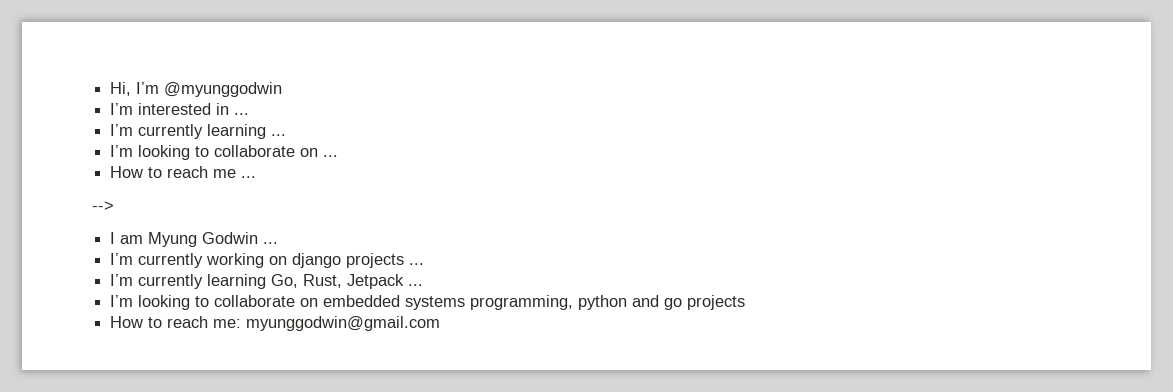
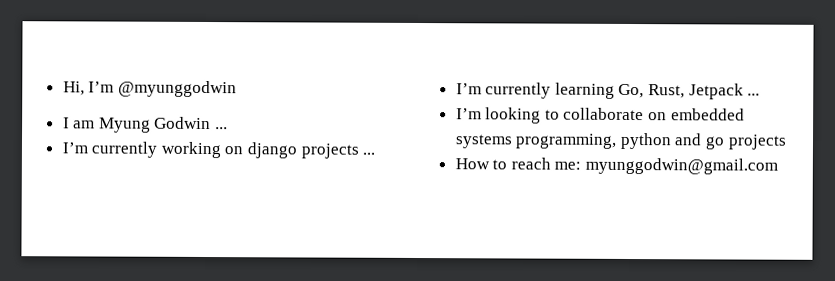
- I’m interested in ...
- I’m currently learning ...
- I’m looking to collaborate on ...
- How to reach me ...
- -->

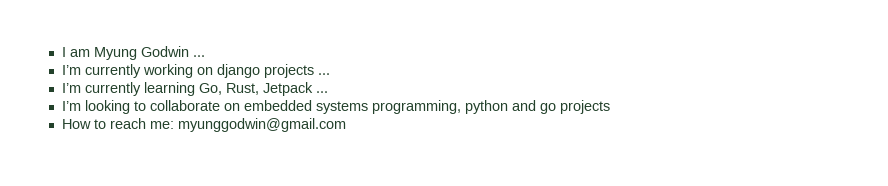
- Hi, I’m @myunggodwin

